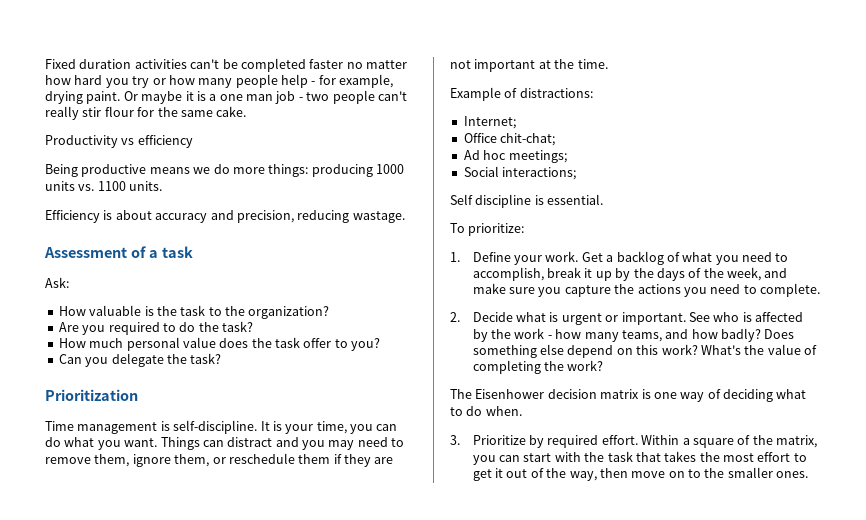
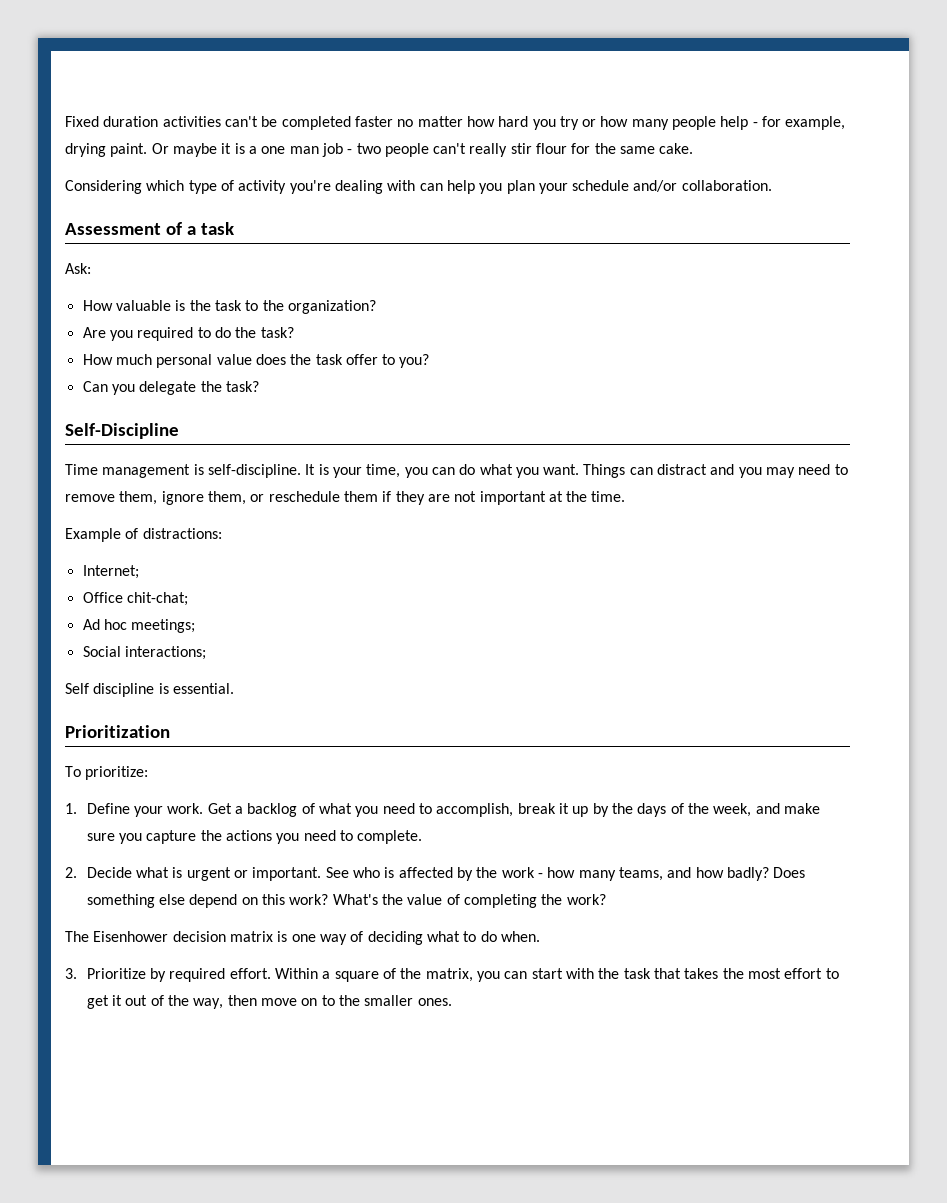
- Productivity vs efficiency
- Being productive means we do more things: producing 1000 units vs. 1100 units.
- Efficiency is about accuracy and precision, reducing wastage.
+ Considering which type of activity you're dealing with can help you plan your schedule and/or collaboration.
- Prioritization
+ Self-Discipline
+ Prioritization

